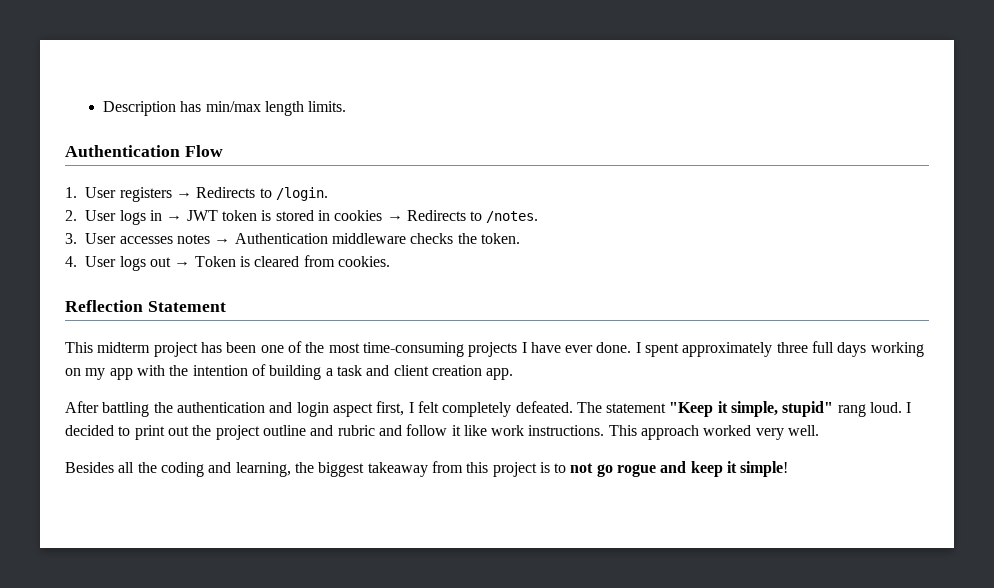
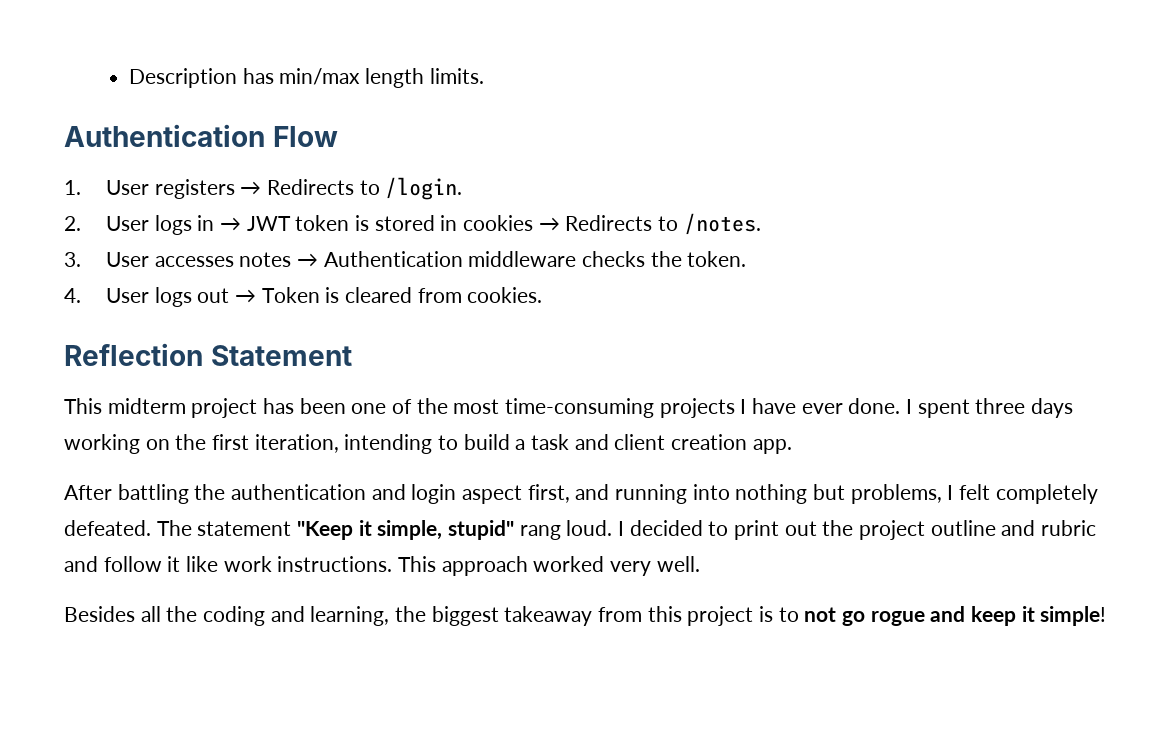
- I spent approximately three full days working on my app with the intention of building a task and client creation app.
+ I spent three days working on the first iteration, intending to build a task and client creation app.
- After battling the authentication and login aspect first, I felt completely defeated.
+ After battling the authentication and login aspect first, and running into nothing but problems, I felt completely defeated.

